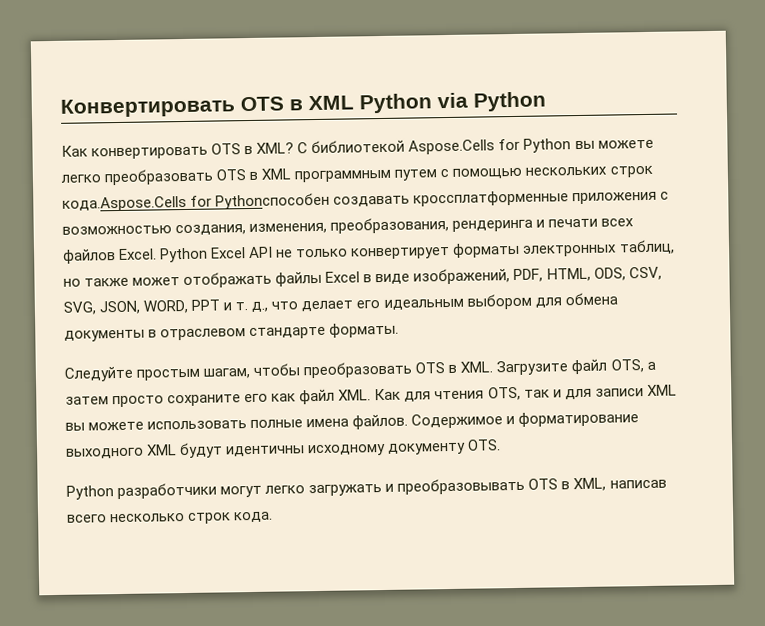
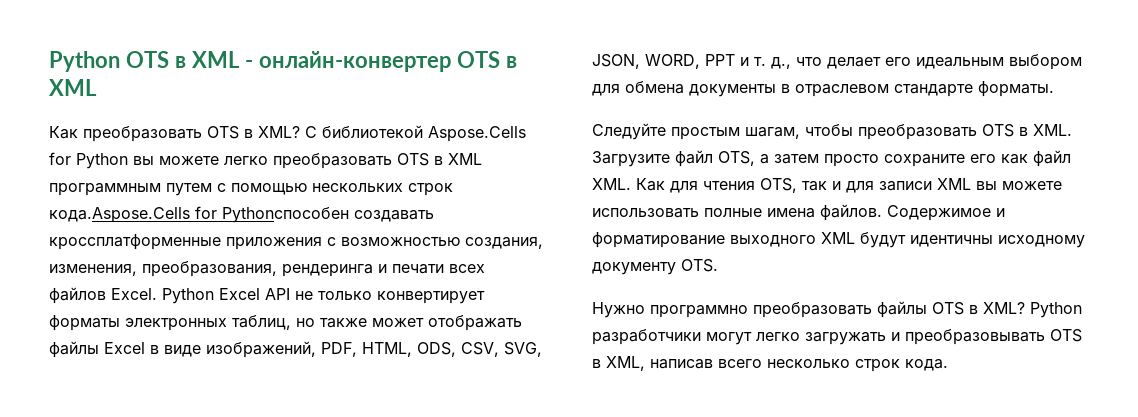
- Конвертировать OTS в XML Python via Python
- Как конвертировать OTS в XML?
+ Python OTS в XML - онлайн-конвертер OTS в XML
+ Как преобразовать OTS в XML?
+ Нужно программно преобразовать файлы OTS в XML?

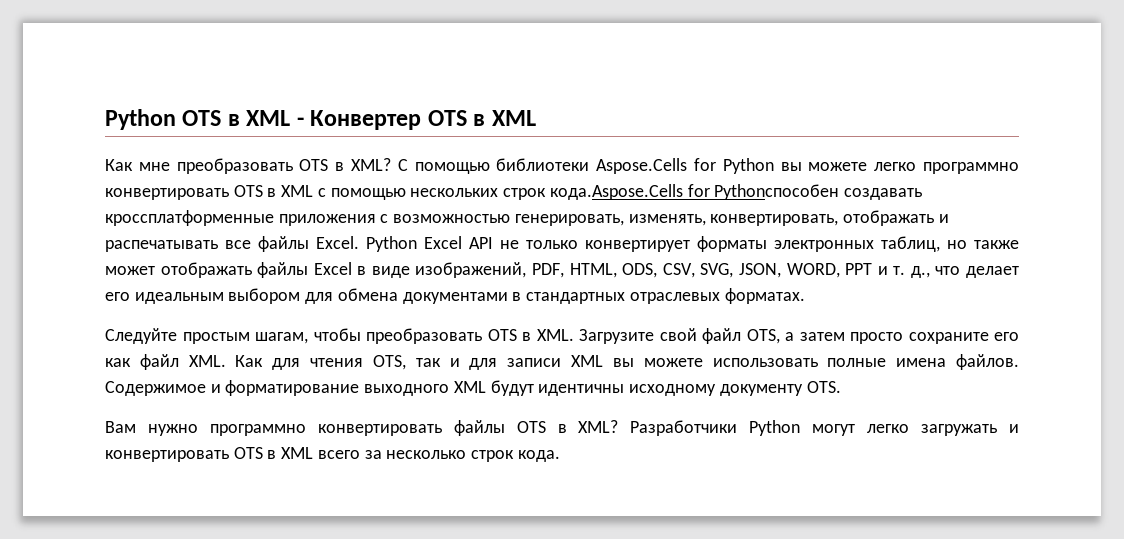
- Python OTS в XML - онлайн-конвертер OTS в XML
+ Python OTS в XML - Конвертер OTS в XML
- Как преобразовать OTS в XML?
+ Как мне преобразовать OTS в XML?
- С библиотекой Aspose.Cells for Python вы можете легко преобразовать OTS в XML программным путем с помощью нескольких строк кода.Aspose.Cells for Pythonспособен создавать кроссплатформенные приложения с возможностью создания, изменения, преобразования, рендеринга и печати всех файлов Excel.
+ С помощью библиотеки Aspose.Cells for Python вы можете легко программно конвертировать OTS в XML с помощью нескольких строк кода.Aspose.Cells for Pythonспособен создавать кроссплатформенные приложения с возможностью генерировать, изменять, конвертировать, отображать и распечатывать все файлы Excel.
- Python Excel API не только конвертирует форматы электронных таблиц, но также может отображать файлы Excel в виде изображений, PDF, HTML, ODS, CSV, SVG, JSON, WORD, PPT и т. д., что делает его идеальным выбором для обмена документы в отраслевом стандарте форматы.
+ Python Excel API не только конвертирует форматы электронных таблиц, но также может отображать файлы Excel в виде изображений, PDF, HTML, ODS, CSV, SVG, JSON, WORD, PPT и т. д., что делает его идеальным выбором для обмена документами в стандартных отраслевых форматах.
- Следуйте простым шагам, чтобы преобразовать OTS в XML. Загрузите файл OTS, а затем просто сохраните его как файл XML. Как для чтения OTS, так и для записи XML вы можете использовать полные имена файлов.
+ Следуйте простым шагам, чтобы преобразовать OTS в XML. Загрузите свой файл OTS, а затем просто сохраните его как файл XML. Как для чтения OTS, так и для записи XML вы можете использовать полные имена файлов.
- Нужно программно преобразовать файлы OTS в XML?
+ Вам нужно программно конвертировать файлы OTS в XML?
- Python разработчики могут легко загружать и преобразовывать OTS в XML, написав всего несколько строк кода.
+ Разработчики Python могут легко загружать и конвертировать OTS в XML всего за несколько строк кода.

